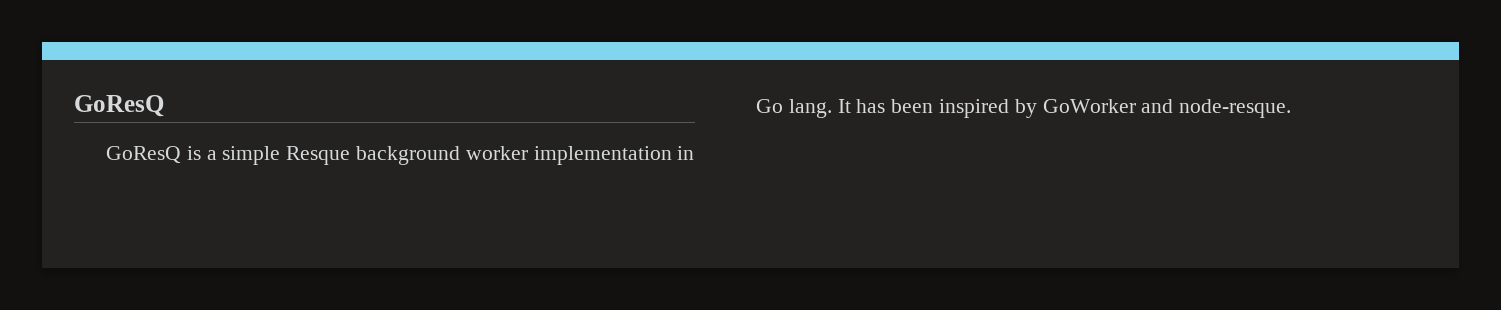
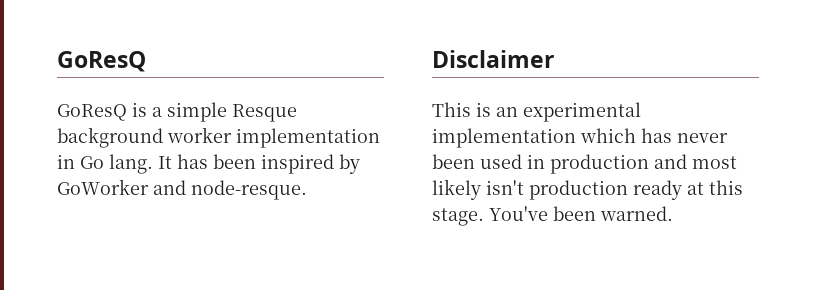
+ Disclaimer
+ This is an experimental implementation which has never been used in production and most likely isn't production ready at this stage. You've been warned.

